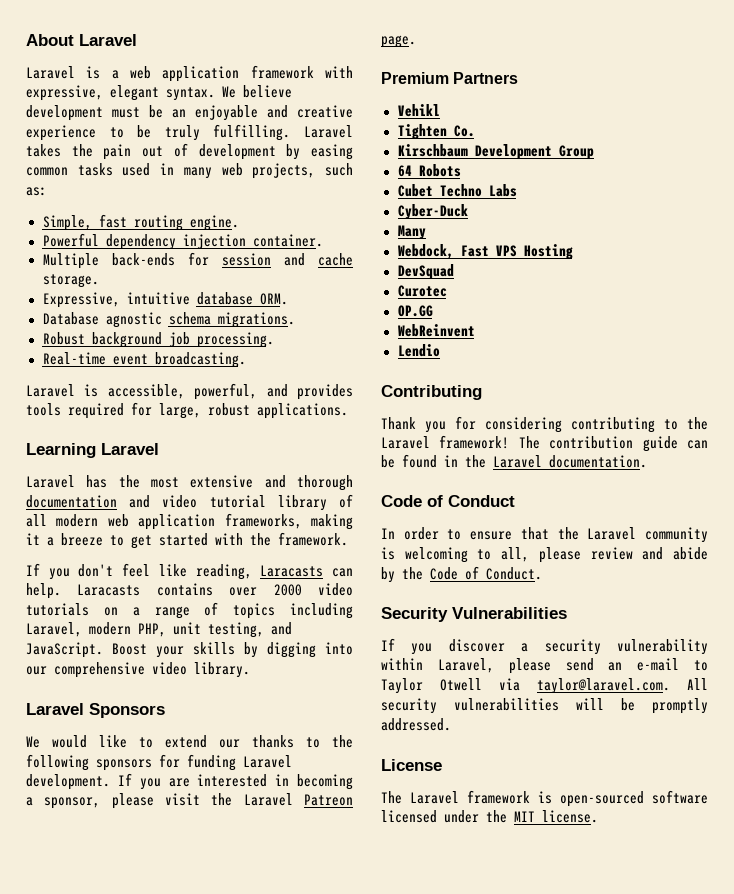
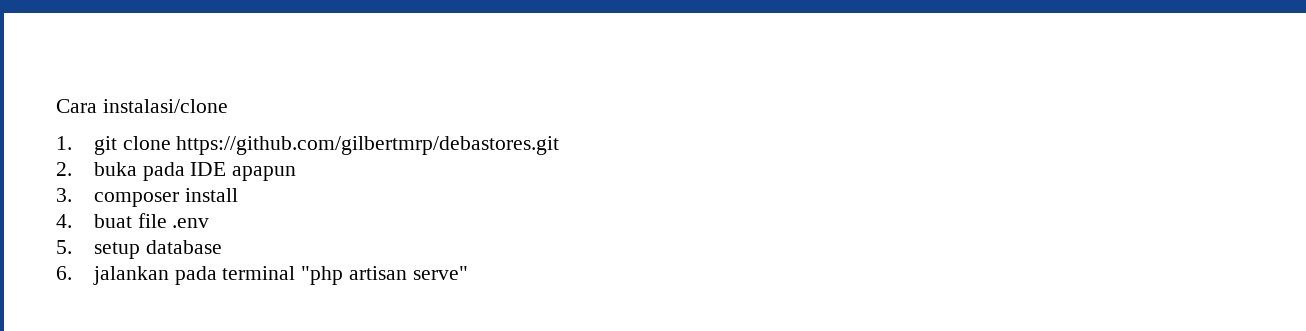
- About Laravel
- Laravel is a web application framework with expressive, elegant syntax. We believe development must be an enjoyable and creative experience to be truly fulfilling. Laravel takes the pain out of development by easing common tasks used in many web projects, such as:
- Simple, fast routing engine.
- Powerful dependency injection container.
- Multiple back-ends for session and cache storage.
- Expressive, intuitive database ORM.
- Database agnostic schema migrations.
- Robust background job processing.
- Real-time event broadcasting.
- Laravel is accessible, powerful, and provides tools required for large, robust applications.
- Learning Laravel
- Laravel has the most extensive and thorough documentation and video tutorial library of all modern web application frameworks, making it a breeze to get started with the framework.
- If you don't feel like reading, Laracasts can help. Laracasts contains over 2000 video tutorials on a range of topics including Laravel, modern PHP, unit testing, and JavaScript. Boost your skills by digging into our comprehensive video library.
- Laravel Sponsors
- We would like to extend our thanks to the following sponsors for funding Laravel development. If you are interested in becoming a sponsor, please visit the Laravel Patreon page.
- Premium Partners
- Vehikl
- Tighten Co.
- Kirschbaum Development Group
- 64 Robots
- Cubet Techno Labs
- Cyber-Duck
- Many
- Webdock, Fast VPS Hosting
- DevSquad
- Curotec
- OP.GG
- WebReinvent
- Lendio
- Contributing
- Thank you for considering contributing to the Laravel framework! The contribution guide can be found in the Laravel documentation.
- Code of Conduct
- In order to ensure that the Laravel community is welcoming to all, please review and abide by the Code of Conduct.
- Security Vulnerabilities
- If you discover a security vulnerability within Laravel, please send an e-mail to Taylor Otwell via taylor@laravel.com. All security vulnerabilities will be promptly addressed.
- License
- The Laravel framework is open-sourced software licensed under the MIT license.
+ Cara instalasi/clone
+ 1. git clone https://github.com/gilbertmrp/debastores.git
+ 2. buka pada IDE apapun
+ 3. composer install
+ 4. buat file .env
+ 5. setup database
+ 6. jalankan pada terminal "php artisan serve"

